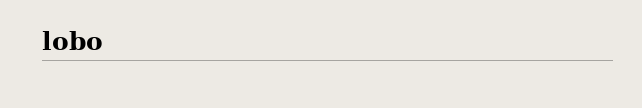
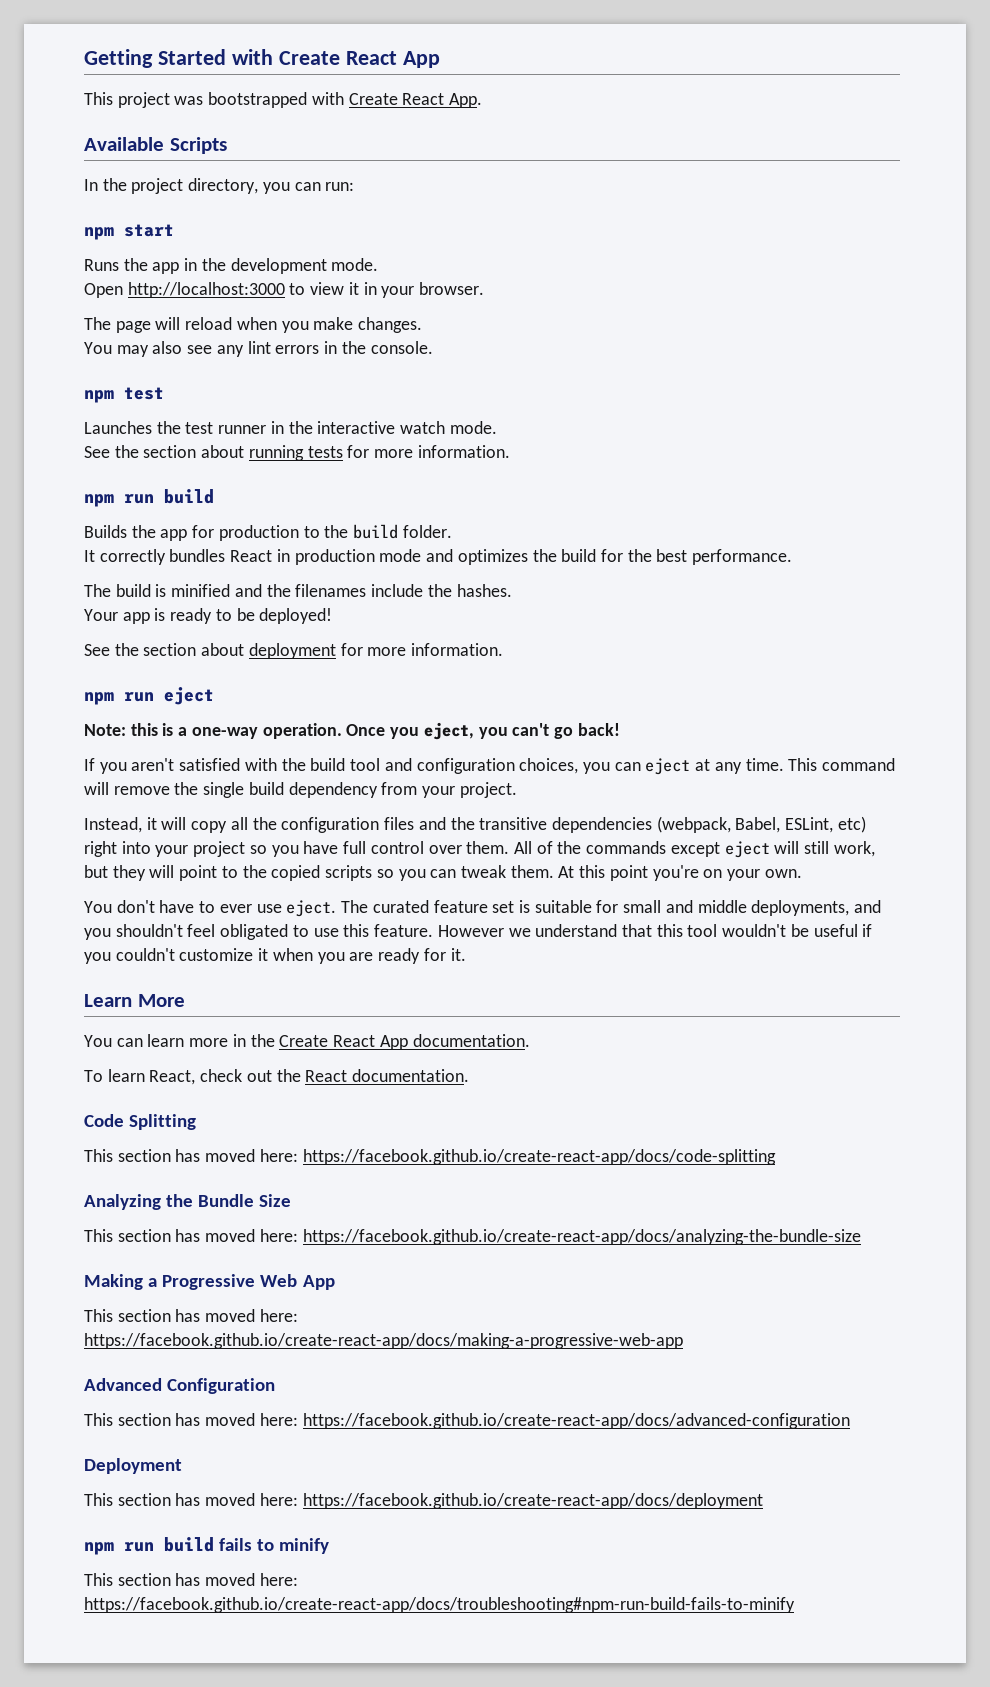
- lobo
+ Getting Started with Create React App
+ This project was bootstrapped with Create React App.
+ Available Scripts
+ In the project directory, you can run:
+ npm start
+ Runs the app in the development mode.
+ Open http://localhost:3000 to view it in your browser.
+ The page will reload when you make changes.
+ You may also see any lint errors in the console.
+ npm test
+ Launches the test runner in the interactive watch mode.
+ See the section about running tests for more information.
+ npm run build
+ Builds the app for production to the build folder.
+ It correctly bundles React in production mode and optimizes the build for the best performance.
+ The build is minified and the filenames include the hashes.
+ Your app is ready to be deployed!
+ See the section about deployment for more information.
+ npm run eject
+ Note: this is a one-way operation. Once you eject, you can't go back!
+ If you aren't satisfied with the build tool and configuration choices, you can eject at any time. This command will remove the single build dependency from your project.
+ Instead, it will copy all the configuration files and the transitive dependencies (webpack, Babel, ESLint, etc) right into your project so you have full control over them. All of the commands except eject will still work, but they will point to the copied scripts so you can tweak them. At this point you're on your own.
+ You don't have to ever use eject. The curated feature set is suitable for small and middle deployments, and you shouldn't feel obligated to use this feature. However we understand that this tool wouldn't be useful if you couldn't customize it when you are ready for it.
+ Learn More
+ You can learn more in the Create React App documentation.
+ To learn React, check out the React documentation.
+ Code Splitting
+ This section has moved here: https://facebook.github.io/create-react-app/docs/code-splitting
+ Analyzing the Bundle Size
+ This section has moved here: https://facebook.github.io/create-react-app/docs/analyzing-the-bundle-size
+ Making a Progressive Web App
+ This section has moved here: https://facebook.github.io/create-react-app/docs/making-a-progressive-web-app
+ Advanced Configuration
+ This section has moved here: https://facebook.github.io/create-react-app/docs/advanced-configuration
+ Deployment
+ This section has moved here: https://facebook.github.io/create-react-app/docs/deployment
+ npm run build fails to minify
+ This section has moved here: https://facebook.github.io/create-react-app/docs/troubleshooting#npm-run-build-fails-to-minify

